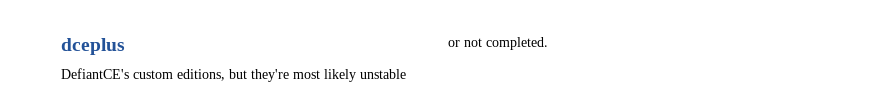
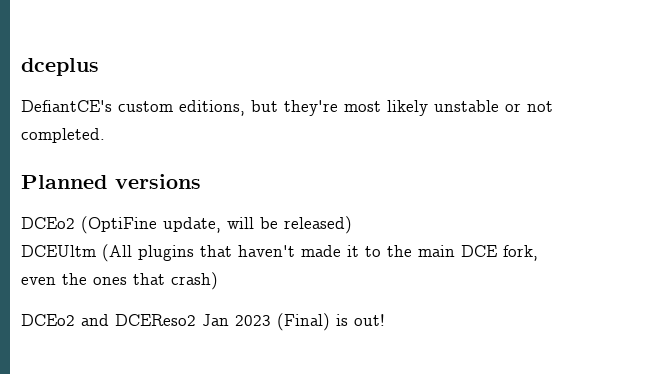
+ Planned versions
+ DCEo2 (OptiFine update, will be released)
+ DCEUltm (All plugins that haven't made it to the main DCE fork, even the ones that crash)
+ DCEo2 and DCEReso2 Jan 2023 (Final) is out!

